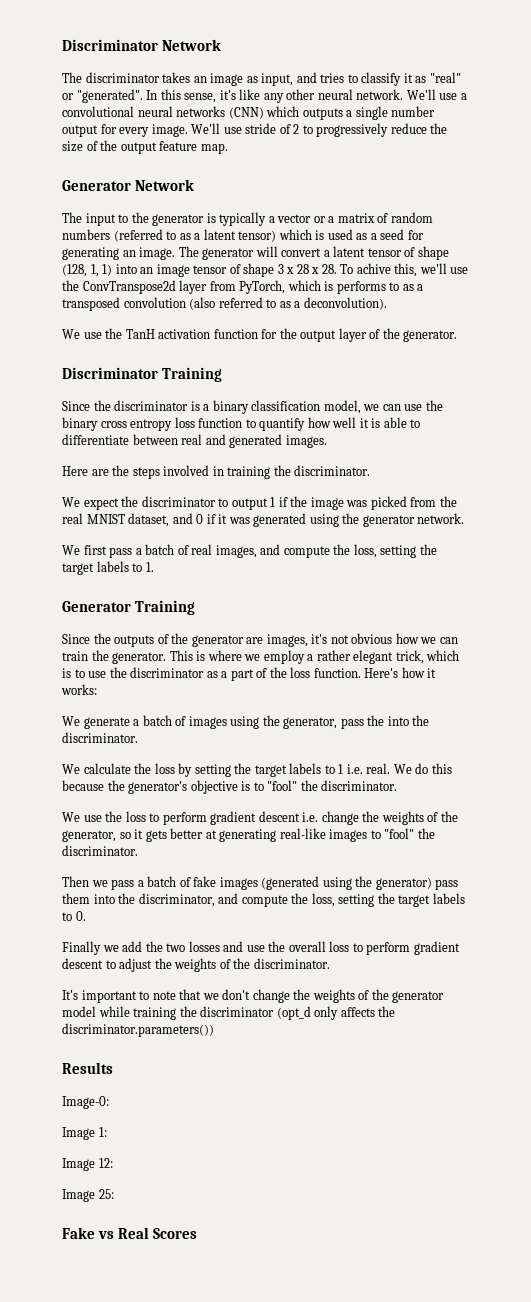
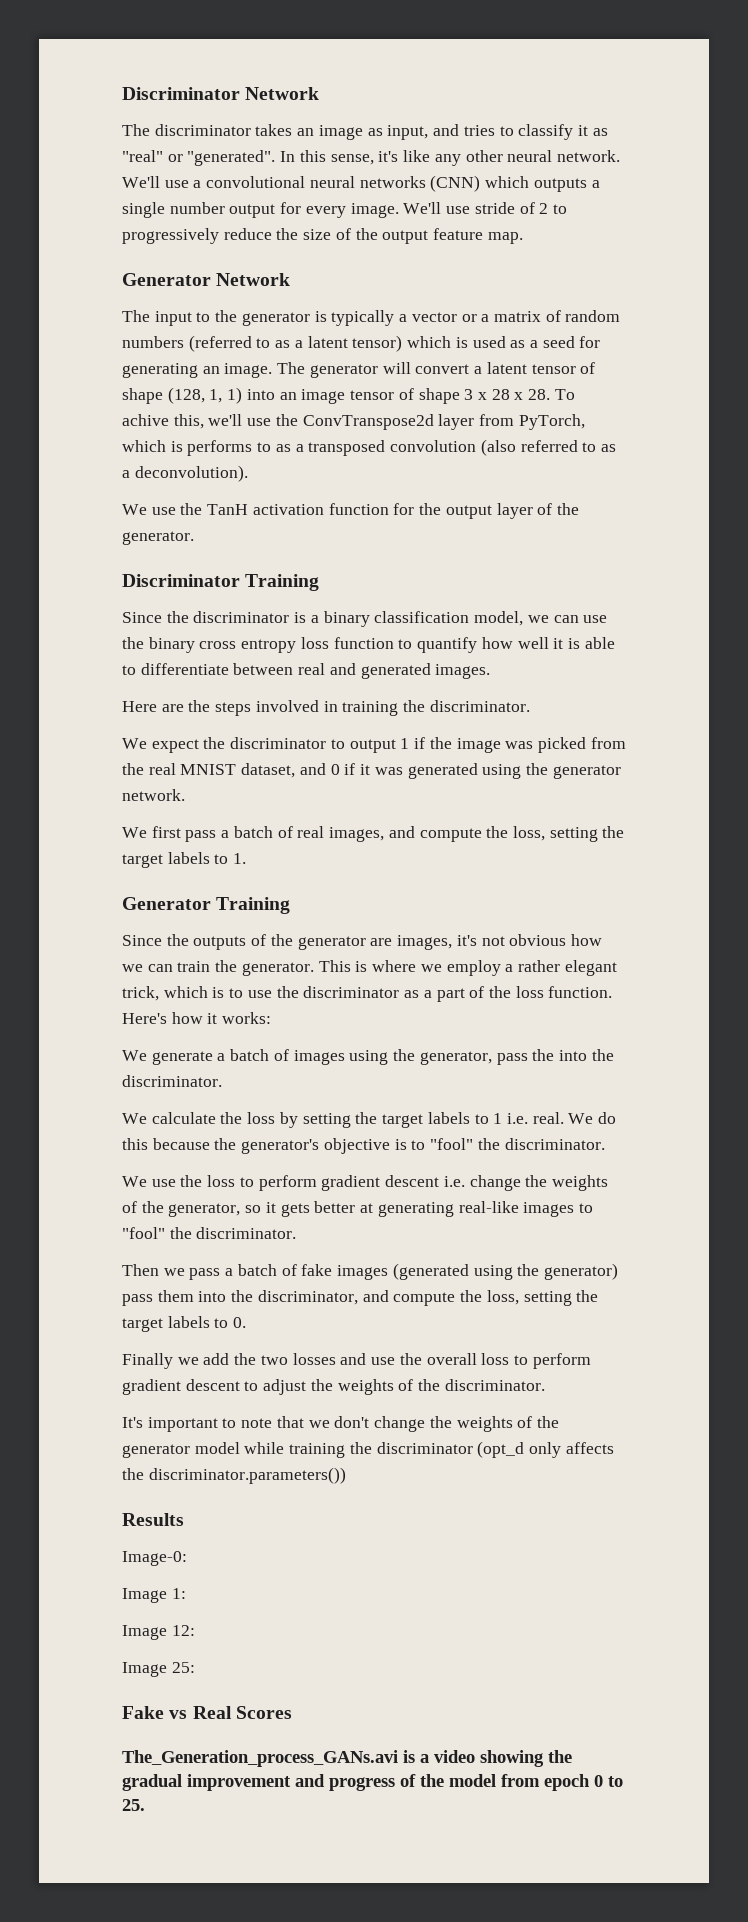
+ The_Generation_process_GANs.avi is a video showing the gradual improvement and progress of the model from epoch 0 to 25.

